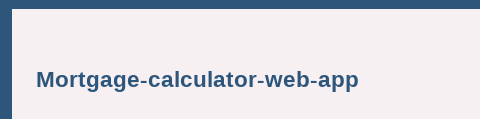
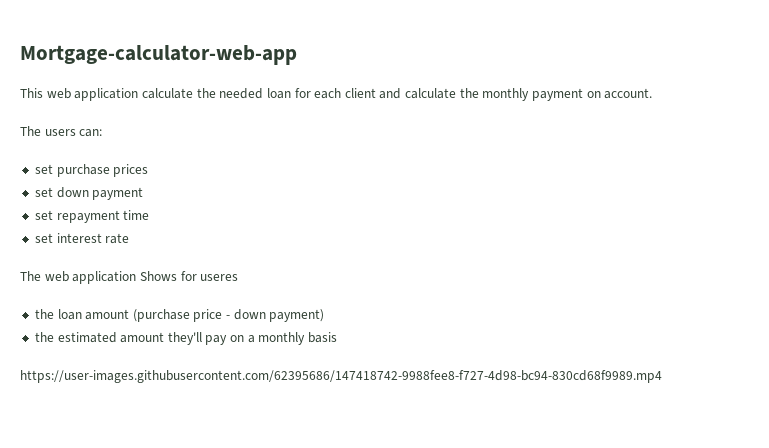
+ This web application calculate the needed loan for each client and calculate the monthly payment on account.
+ The users can:
+ set purchase prices
+ set down payment
+ set repayment time
+ set interest rate
+ The web application Shows for useres
+ the loan amount (purchase price - down payment)
+ the estimated amount they'll pay on a monthly basis
+ https://user-images.githubusercontent.com/62395686/147418742-9988fee8-f727-4d98-bc94-830cd68f9989.mp4

